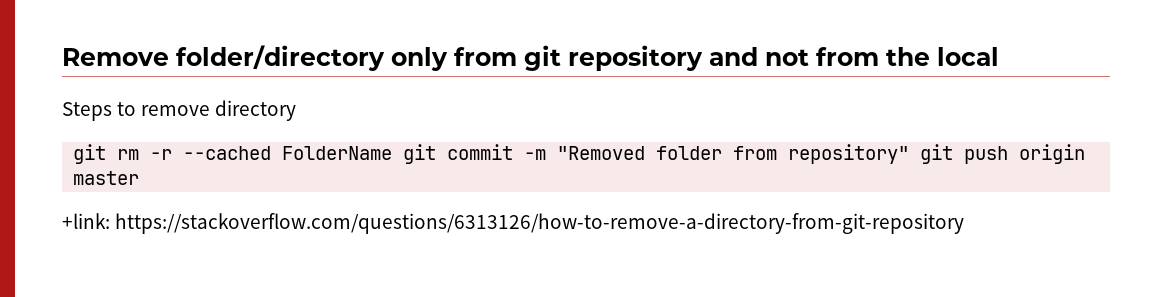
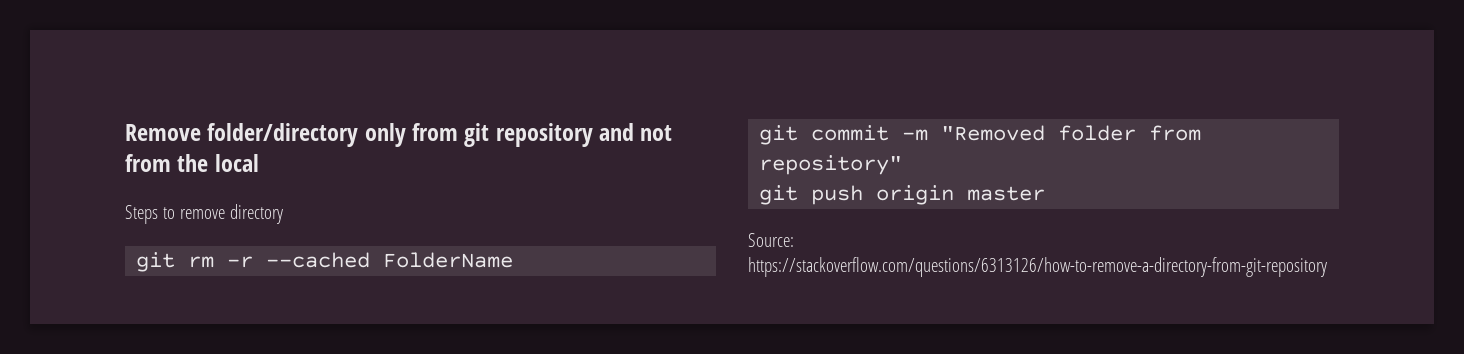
- git rm -r --cached FolderName git commit -m "Removed folder from repository" git push origin master
+ git rm -r --cached FolderName
+ git commit -m "Removed folder from repository"
+ git push origin master
- +link: https://stackoverflow.com/questions/6313126/how-to-remove-a-directory-from-git-repository
+ Source: https://stackoverflow.com/questions/6313126/how-to-remove-a-directory-from-git-repository

